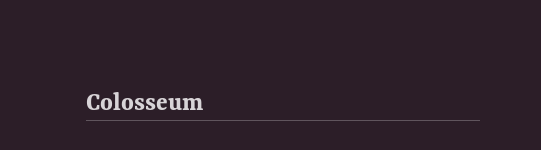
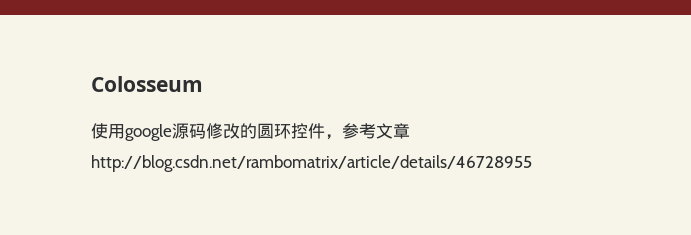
+ 使用google源码修改的圆环控件，参考文章http://blog.csdn.net/rambomatrix/article/details/46728955

